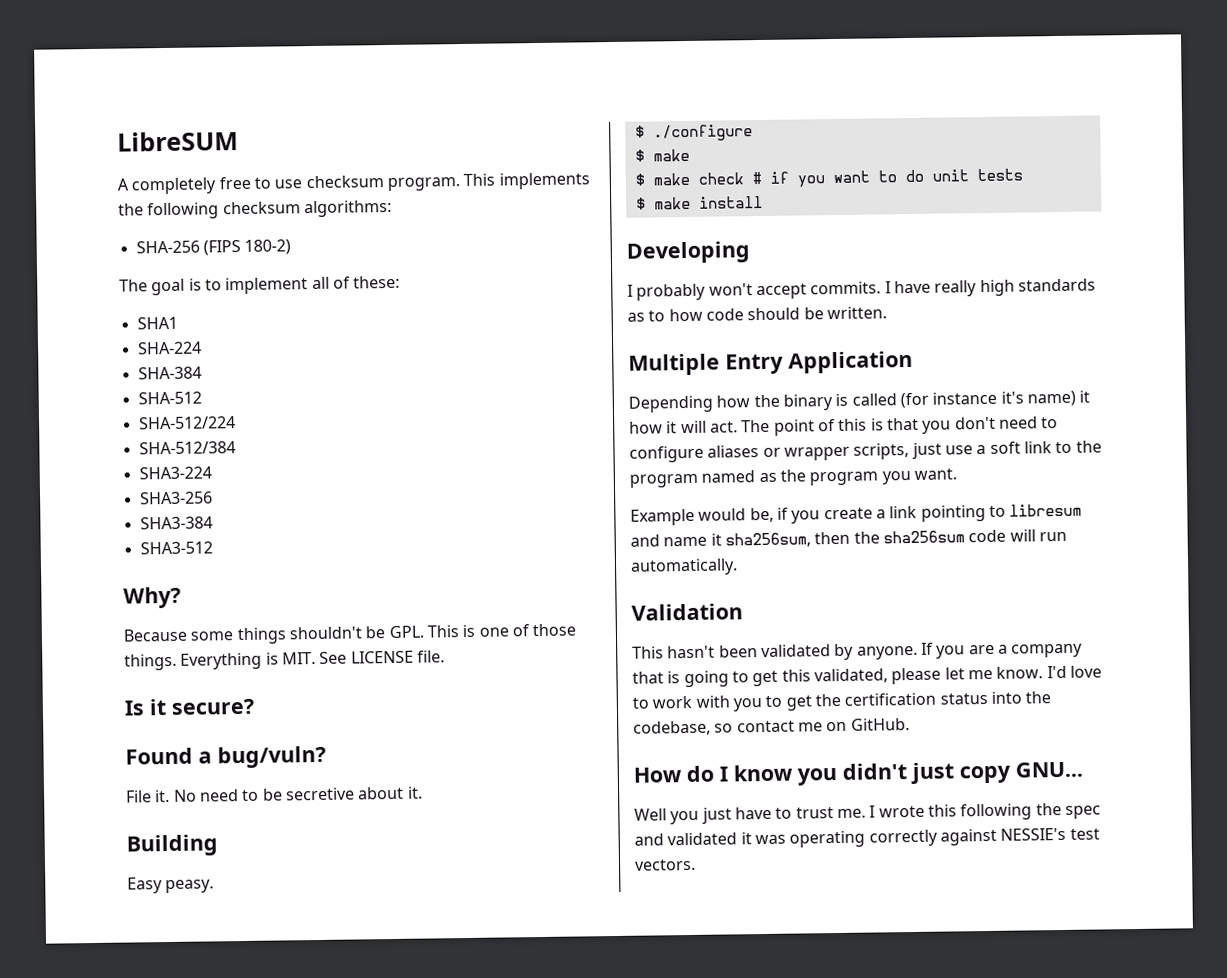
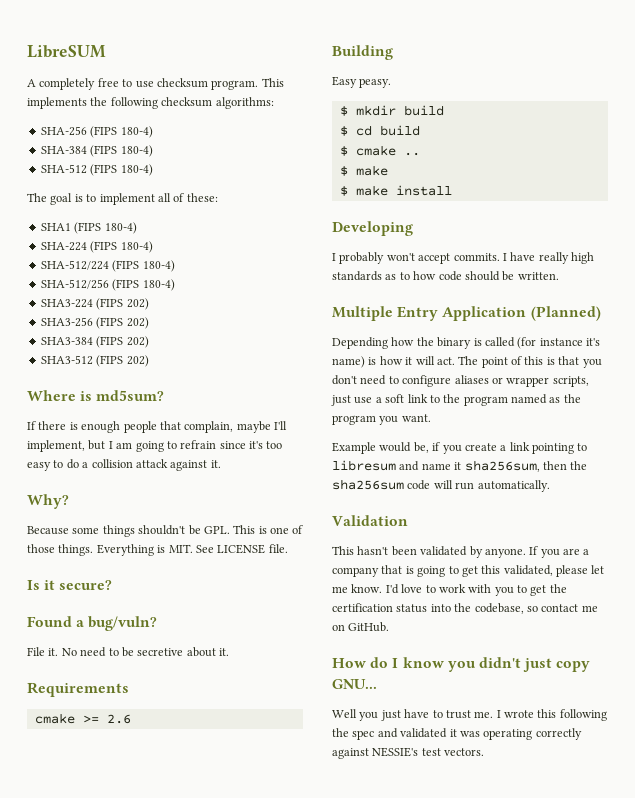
- SHA-256 (FIPS 180-2)
+ SHA-256 (FIPS 180-4)
+ SHA-384 (FIPS 180-4)
+ SHA-512 (FIPS 180-4)
- SHA1
+ SHA1 (FIPS 180-4)
- SHA-224
- SHA-384
- SHA-512
+ SHA-224 (FIPS 180-4)
- SHA-512/224
- SHA-512/384
+ SHA-512/224 (FIPS 180-4)
+ SHA-512/256 (FIPS 180-4)
- SHA3-224
+ SHA3-224 (FIPS 202)
- SHA3-256
+ SHA3-256 (FIPS 202)
- SHA3-384
+ SHA3-384 (FIPS 202)
- SHA3-512
+ SHA3-512 (FIPS 202)
+ Where is md5sum?
+ If there is enough people that complain, maybe I'll implement, but I am going to refrain since it's too easy to do a collision attack against it.
+ Requirements
+ cmake >= 2.6
- $ ./configure
+ $ mkdir build
+ $ cd build
+ $ cmake ..
  $ make
- $ make check # if you want to do unit tests
- Multiple Entry Application
+ Multiple Entry Application (Planned)
- Depending how the binary is called (for instance it's name) it how it will act.
+ Depending how the binary is called (for instance it's name) is how it will act.

